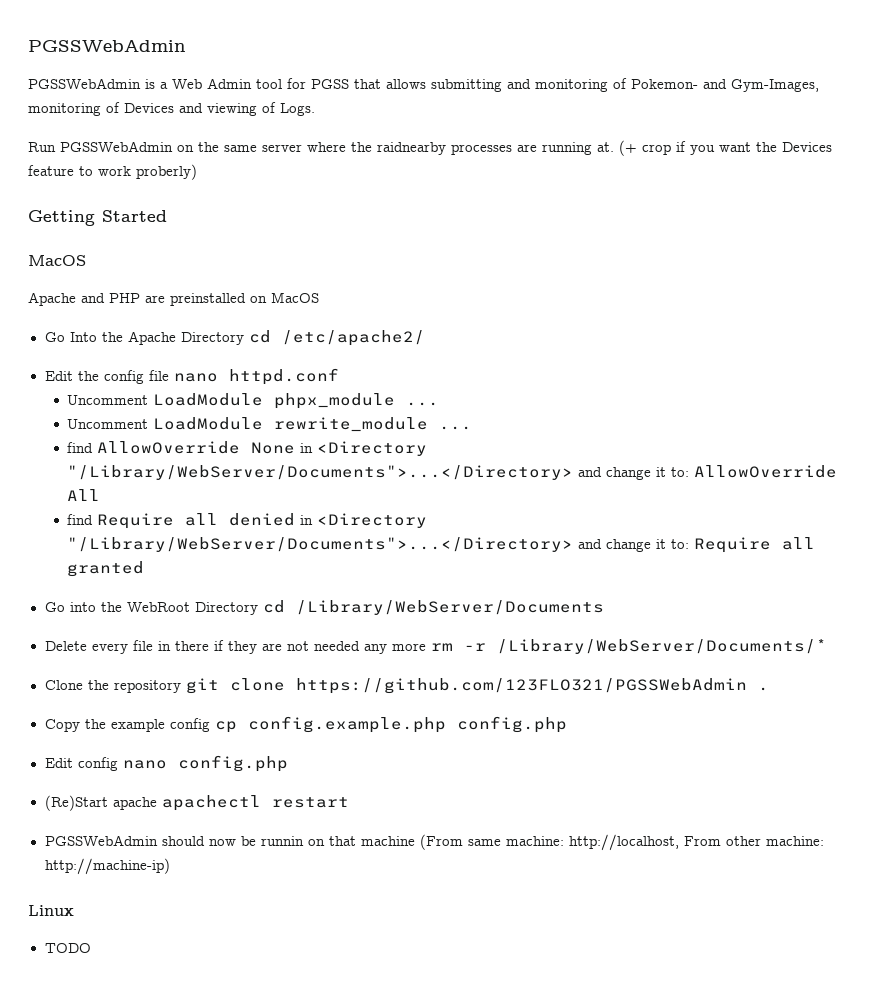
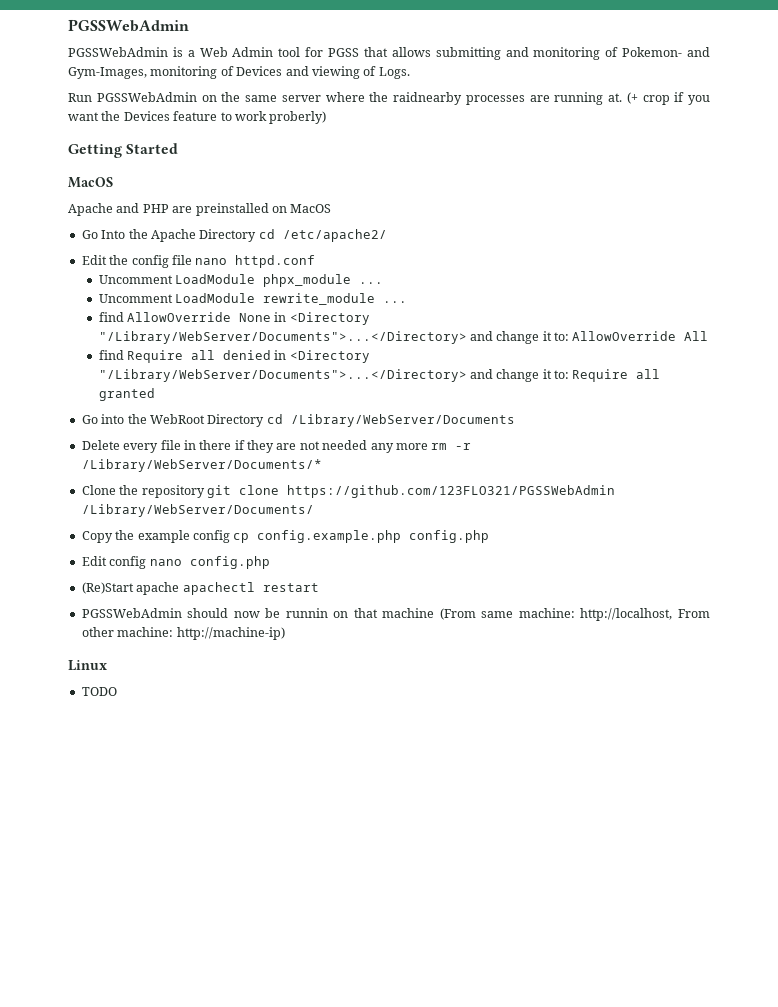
- Clone the repository git clone https://github.com/123FLO321/PGSSWebAdmin .
+ Clone the repository git clone https://github.com/123FLO321/PGSSWebAdmin /Library/WebServer/Documents/

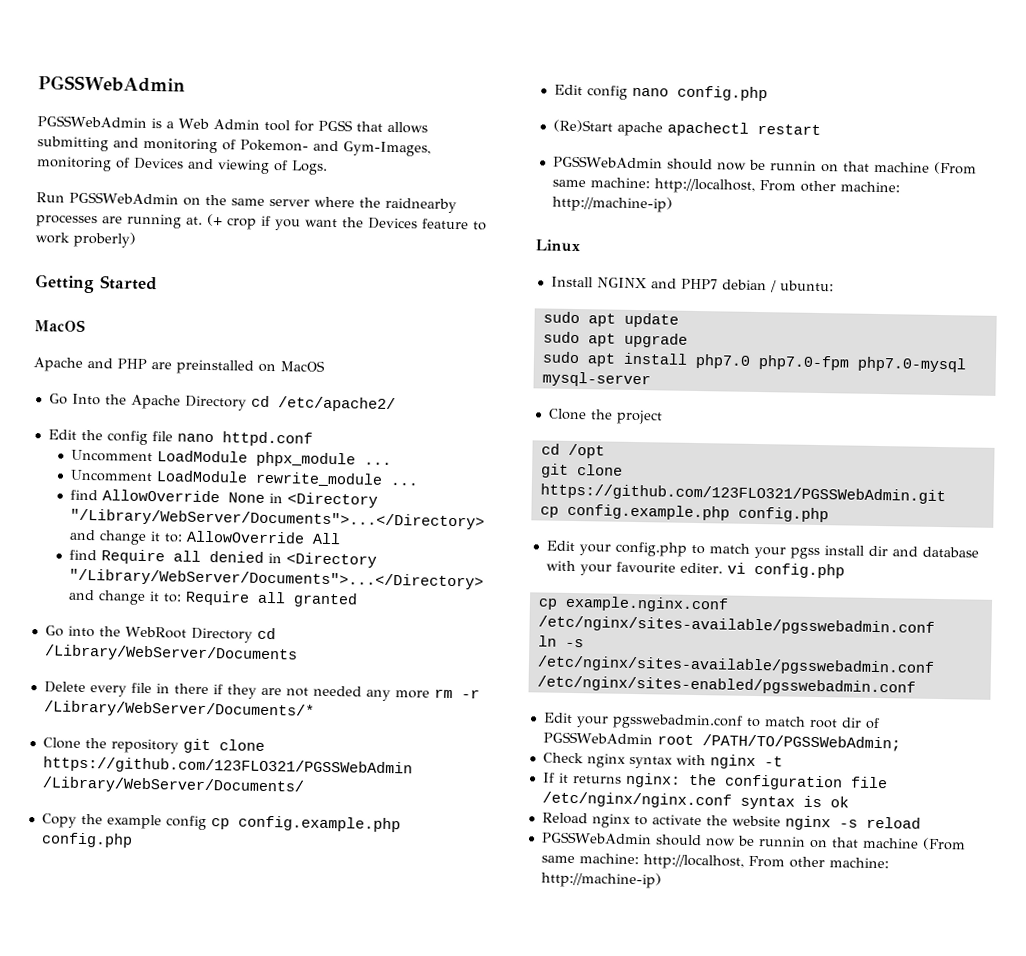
- TODO
+ Install NGINX and PHP7 debian / ubuntu:
+ sudo apt update
+ sudo apt upgrade
+ sudo apt install php7.0 php7.0-fpm php7.0-mysql mysql-server
+ Clone the project
+ cd /opt
+ git clone https://github.com/123FLO321/PGSSWebAdmin.git
+ cp config.example.php config.php
+ Edit your config.php to match your pgss install dir and database with your favourite editer. vi config.php
+ cp example.nginx.conf /etc/nginx/sites-available/pgsswebadmin.conf
+ ln -s /etc/nginx/sites-available/pgsswebadmin.conf /etc/nginx/sites-enabled/pgsswebadmin.conf
+ Edit your pgsswebadmin.conf to match root dir of PGSSWebAdmin root /PATH/TO/PGSSWebAdmin;
+ Check nginx syntax with nginx -t
+ If it returns nginx: the configuration file /etc/nginx/nginx.conf syntax is ok
+ Reload nginx to activate the website nginx -s reload
+ PGSSWebAdmin should now be runnin on that machine (From same machine: http://localhost, From other machine: http://machine-ip)

